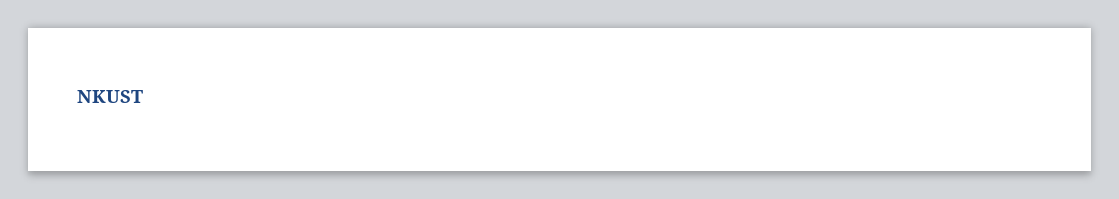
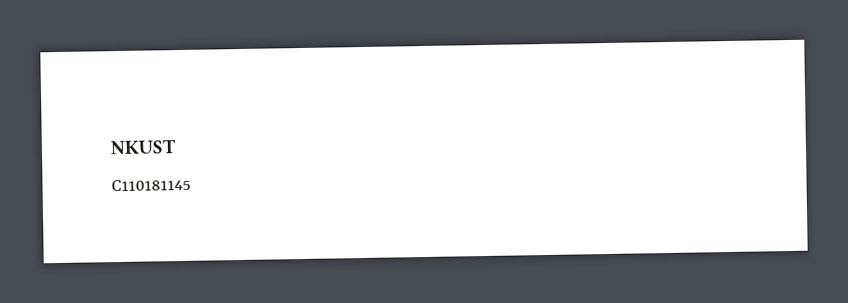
+ C110181145

